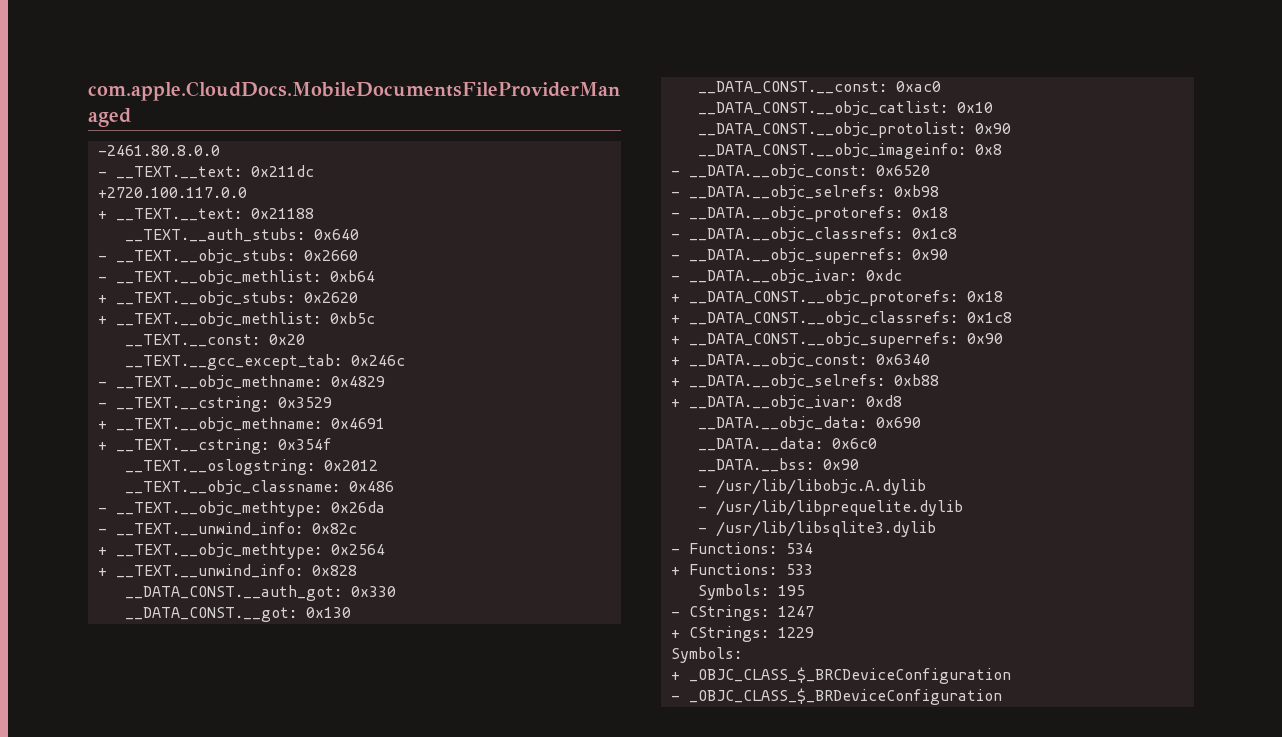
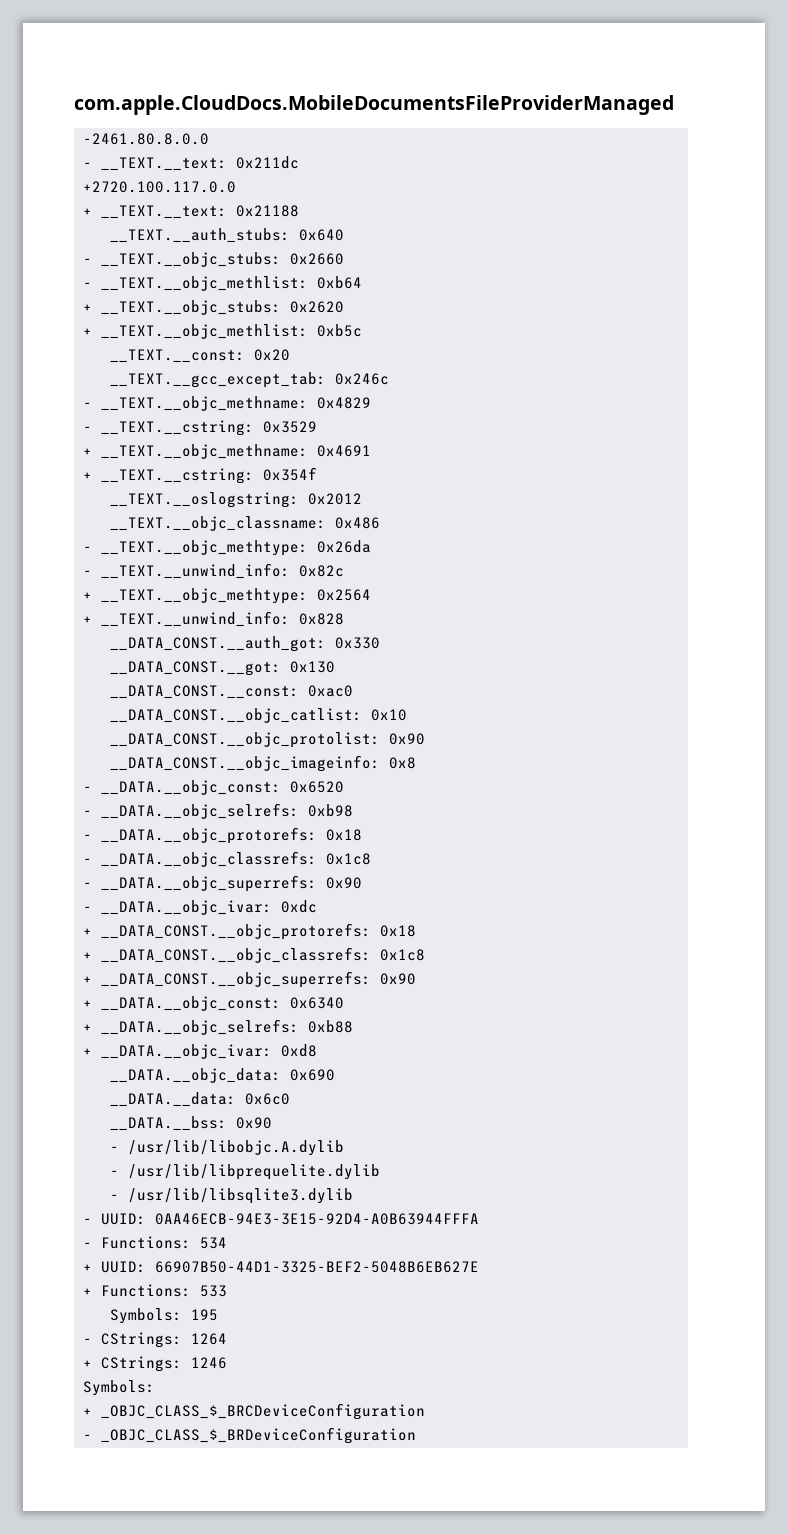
+ - UUID: 0AA46ECB-94E3-3E15-92D4-A0B63944FFFA
+ + UUID: 66907B50-44D1-3325-BEF2-5048B6EB627E
- - CStrings: 1247
+ - CStrings: 1264
- + CStrings: 1229
+ + CStrings: 1246

